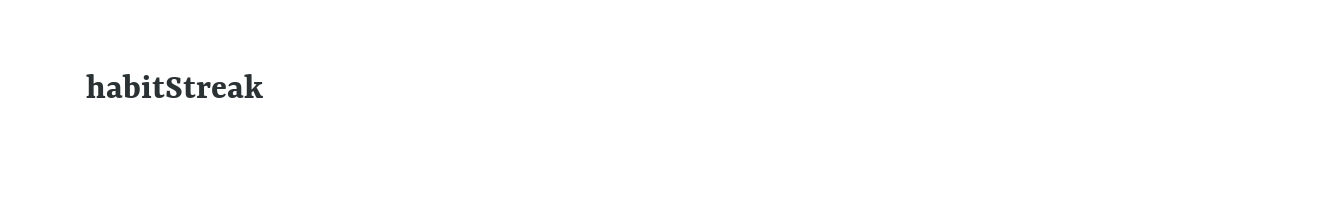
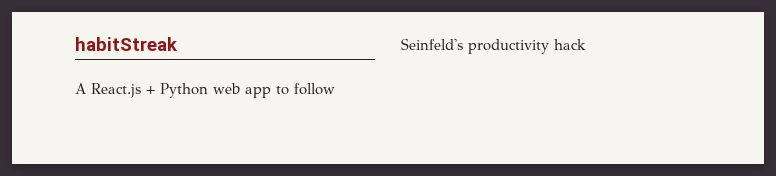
+ A React.js + Python web app to follow Seinfeld's productivity hack

